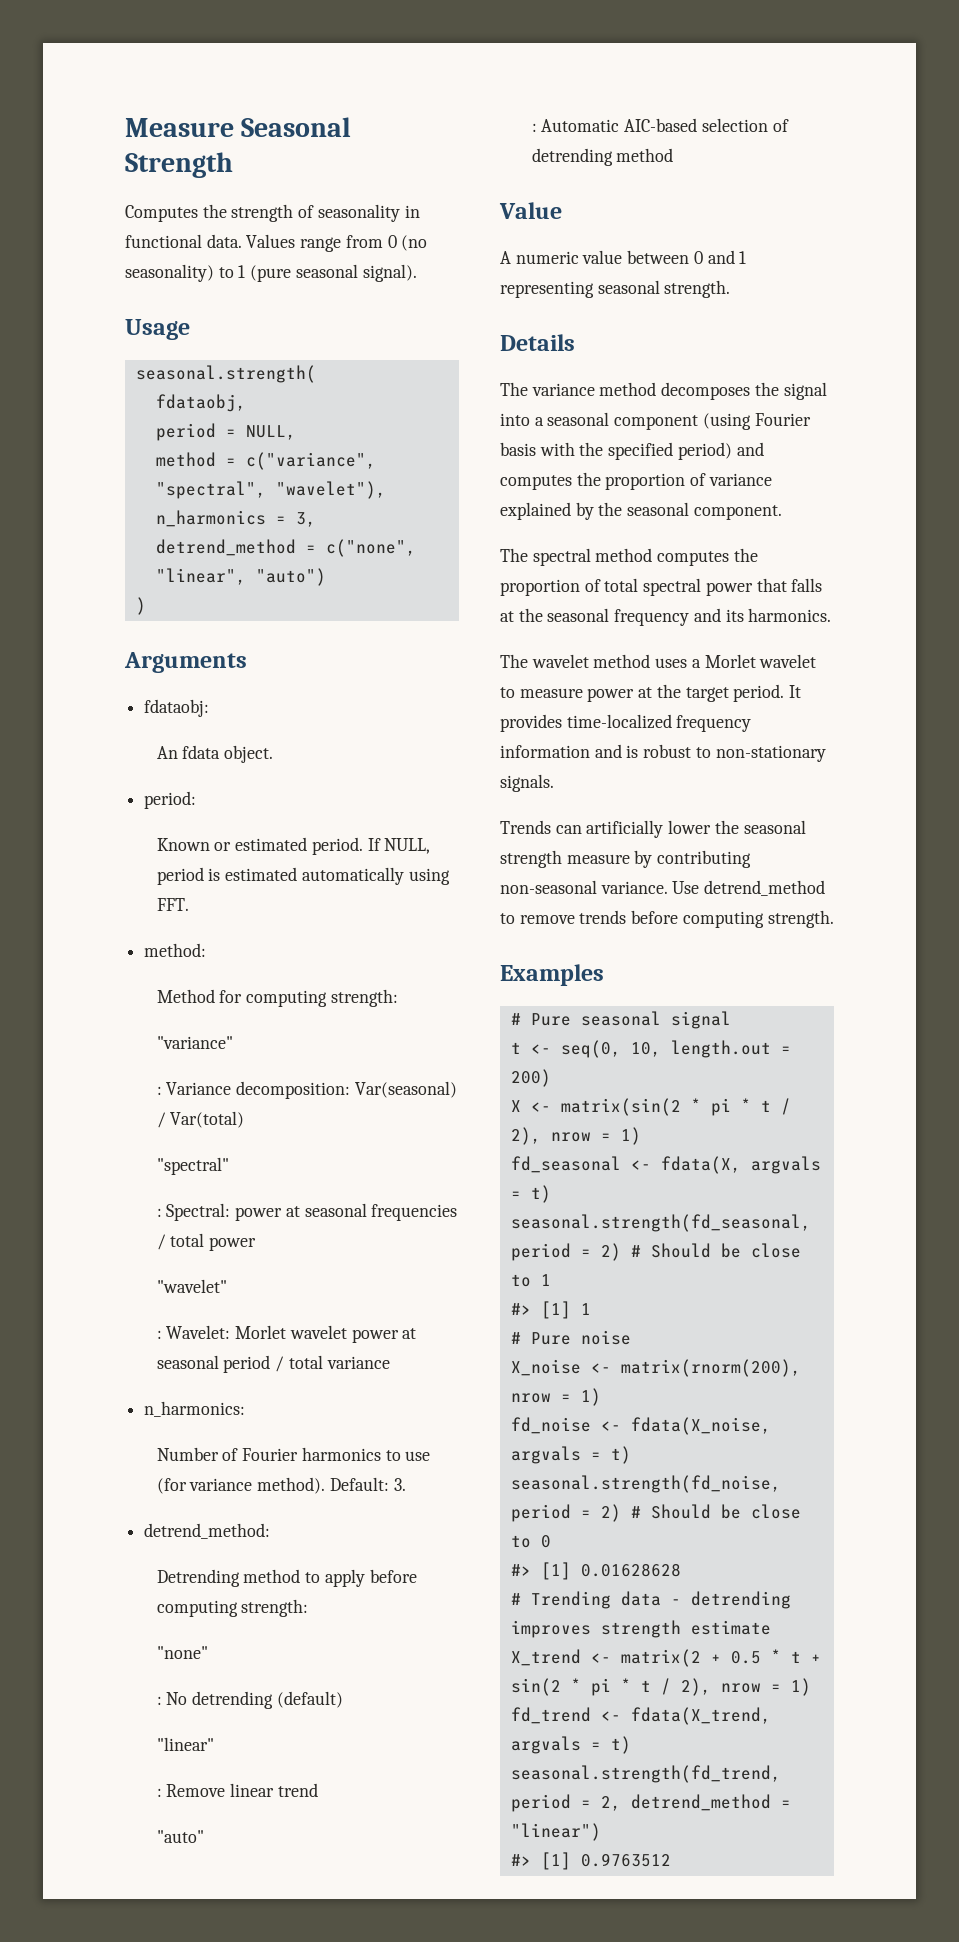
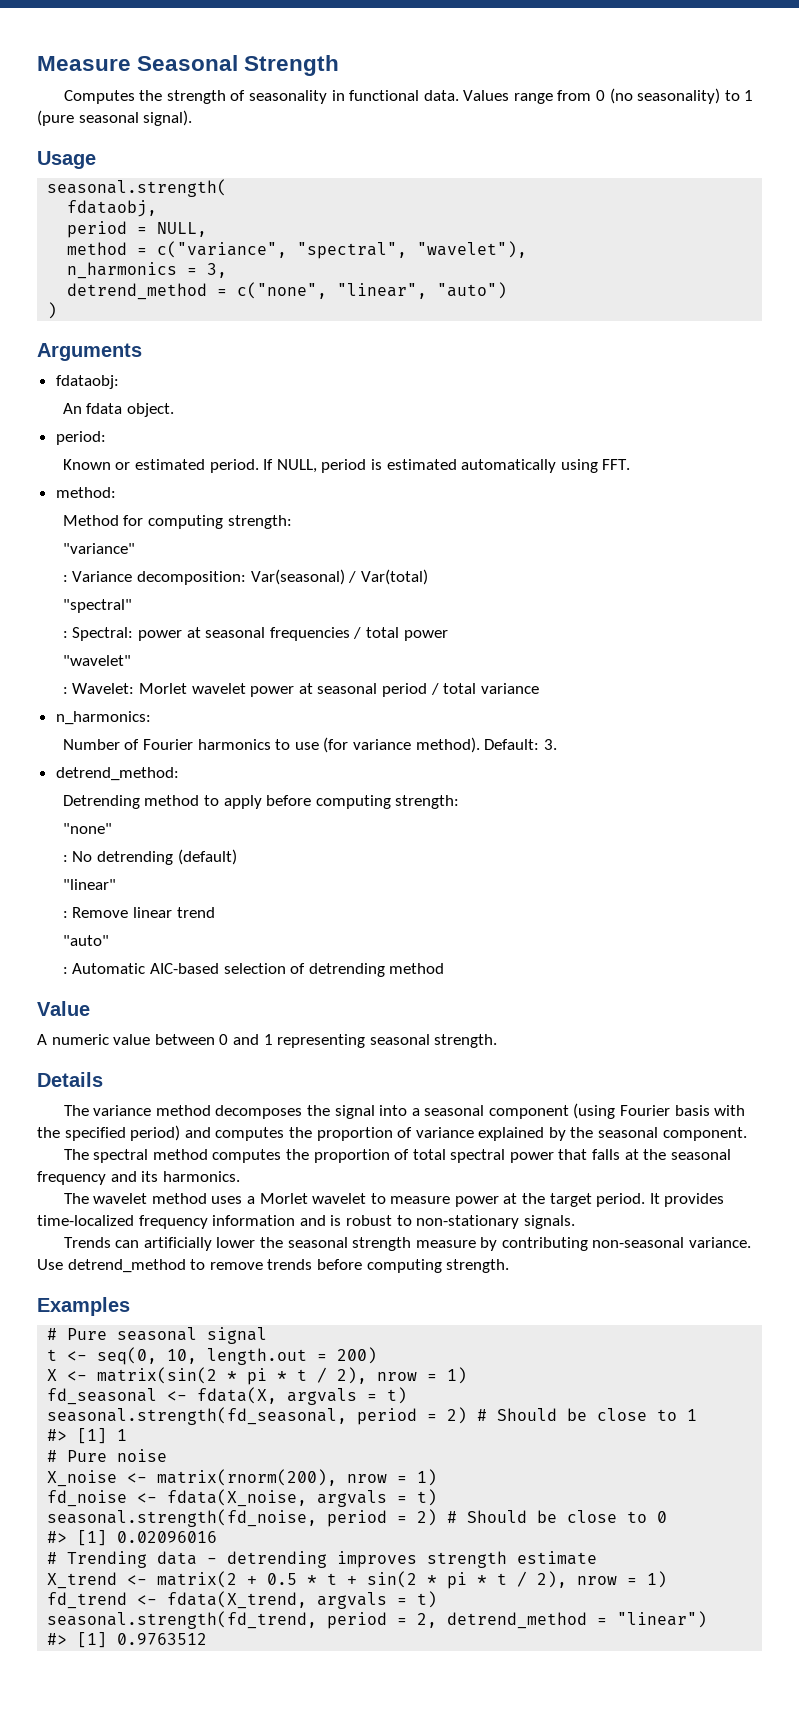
- #> [1] 0.01628628
+ #> [1] 0.02096016

